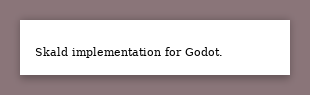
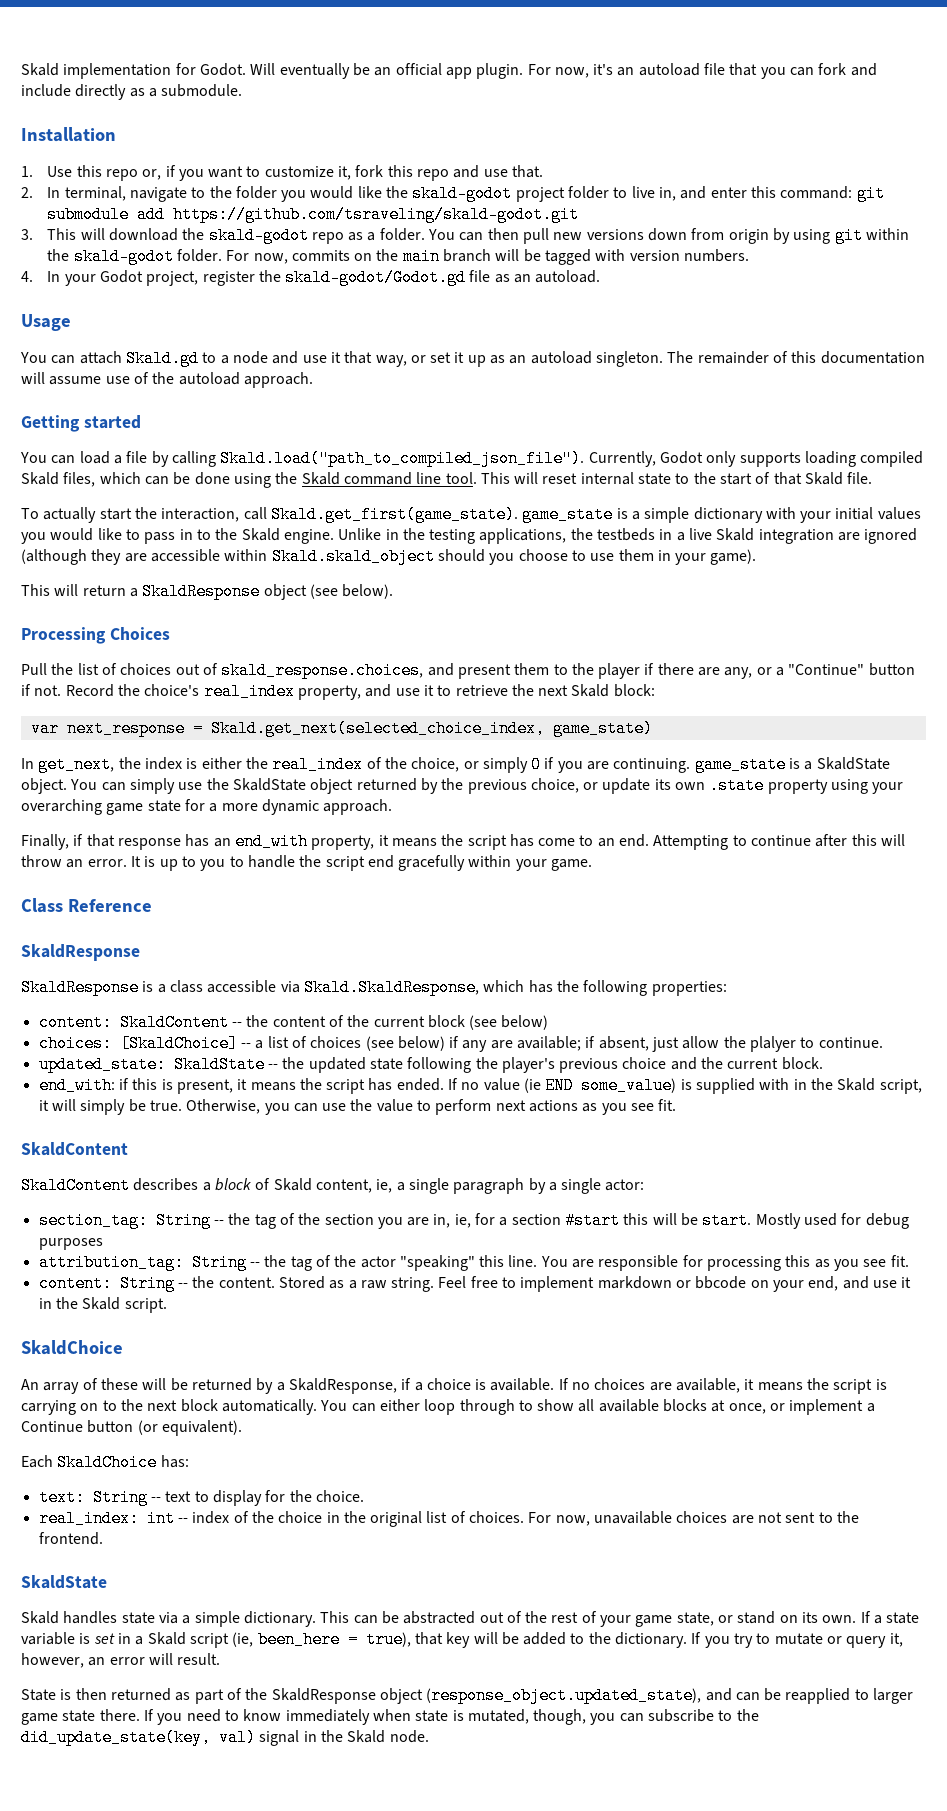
+ Will eventually be an official app plugin. For now, it's an autoload file that you can fork and include directly as a submodule.
+ Installation
+ 1. Use this repo or, if you want to customize it, fork this repo and use that.
+ 2. In terminal, navigate to the folder you would like the skald-godot project folder to live in, and enter this command: git submodule add https://github.com/tsraveling/skald-godot.git
+ 3. This will download the skald-godot repo as a folder. You can then pull new versions down from origin by using git within the skald-godot folder. For now, commits on the main branch will be tagged with version numbers.
+ 4. In your Godot project, register the skald-godot/Godot.gd file as an autoload.
+ Usage
+ You can attach Skald.gd to a node and use it that way, or set it up as an autoload singleton. The remainder of this documentation will assume use of the autoload approach.
+ Getting started
+ You can load a file by calling Skald.load("path_to_compiled_json_file"). Currently, Godot only supports loading compiled Skald files, which can be done using the Skald command line tool. This will reset internal state to the start of that Skald file.
+ To actually start the interaction, call Skald.get_first(game_state). game_state is a simple dictionary with your initial values you would like to pass in to the Skald engine. Unlike in the testing applications, the testbeds in a live Skald integration are ignored (although they are accessible within Skald.skald_object should you choose to use them in your game).
+ This will return a SkaldResponse object (see below).
+ Processing Choices
+ Pull the list of choices out of skald_response.choices, and present them to the player if there are any, or a "Continue" button if not. Record the choice's real_index property, and use it to retrieve the next Skald block:
+ var next_response = Skald.get_next(selected_choice_index, game_state)
+ In get_next, the index is either the real_index of the choice, or simply 0 if you are continuing. game_state is a SkaldState object. You can simply use the SkaldState object returned by the previous choice, or update its own .state property using your overarching game state for a more dynamic approach.
+ Finally, if that response has an end_with property, it means the script has come to an end. Attempting to continue after this will throw an error. It is up to you to handle the script end gracefully within your game.
+ Class Reference
+ SkaldResponse
+ SkaldResponse is a class accessible via Skald.SkaldResponse, which has the following properties:
+ content: SkaldContent -- the content of the current block (see below)
+ choices: [SkaldChoice] -- a list of choices (see below) if any are available; if absent, just allow the plalyer to continue.
+ updated_state: SkaldState -- the updated state following the player's previous choice and the current block.
+ end_with: if this is present, it means the script has ended. If no value (ie END some_value) is supplied with in the Skald script, it will simply be true. Otherwise, you can use the value to perform next actions as you see fit.
+ SkaldContent
+ SkaldContent describes a block of Skald content, ie, a single paragraph by a single actor:
+ section_tag: String -- the tag of the section you are in, ie, for a section #start this will be start. Mostly used for debug purposes
+ attribution_tag: String -- the tag of the actor "speaking" this line. You are responsible for processing this as you see fit.
+ content: String -- the content. Stored as a raw string. Feel free to implement markdown or bbcode on your end, and use it in the Skald script.
+ SkaldChoice
+ An array of these will be returned by a SkaldResponse, if a choice is available. If no choices are available, it means the script is carrying on to the next block automatically. You can either loop through to show all available blocks at once, or implement a Continue button (or equivalent).
+ Each SkaldChoice has:
+ text: String -- text to display for the choice.
+ real_index: int -- index of the choice in the original list of choices. For now, unavailable choices are not sent to the frontend.
+ SkaldState
+ Skald handles state via a simple dictionary. This can be abstracted out of the rest of your game state, or stand on its own. If a state variable is set in a Skald script (ie, been_here = true), that key will be added to the dictionary. If you try to mutate or query it, however, an error will result.
+ State is then returned as part of the SkaldResponse object (response_object.updated_state), and can be reapplied to larger game state there. If you need to know immediately when state is mutated, though, you can subscribe to the did_update_state(key, val) signal in the Skald node.

